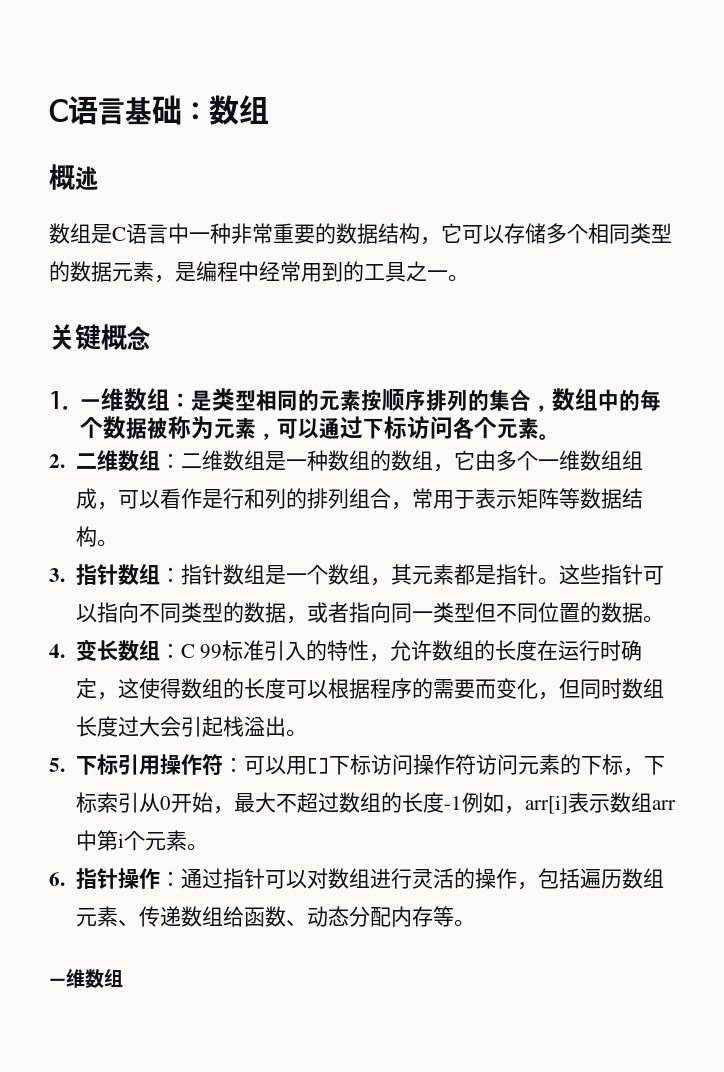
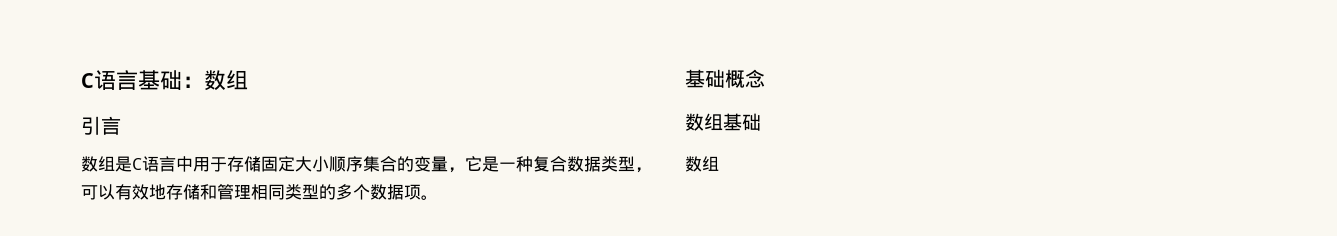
- 概述
+ 引言
- 数组是C语言中一种非常重要的数据结构，它可以存储多个相同类型的数据元素，是编程中经常用到的工具之一。
- 关键概念
+ 数组是C语言中用于存储固定大小顺序集合的变量，它是一种复合数据类型，可以有效地存储和管理相同类型的多个数据项。
+ 基础概念
- 1.一维数组：是类型相同的元素按顺序排列的集合，数组中的每个数据被称为元素，可以通过下标访问各个元素。
- 2.二维数组：二维数组是一种数组的数组，它由多个一维数组组成，可以看作是行和列的排列组合，常用于表示矩阵等数据结构。
- 3.指针数组：指针数组是一个数组，其元素都是指针。这些指针可以指向不同类型的数据，或者指向同一类型但不同位置的数据。
- 4.变长数组：C 99标准引入的特性，允许数组的长度在运行时确定，这使得数组的长度可以根据程序的需要而变化，但同时数组长度过大会引起栈溢出。
- 5.下标引用操作符：可以用[]下标访问操作符访问元素的下标，下标索引从0开始，最大不超过数组的长度-1例如，arr[i]表示数组arr中第i个元素。
- 6.指针操作：通过指针可以对数组进行灵活的操作，包括遍历数组元素、传递数组给函数、动态分配内存等。
- 一维数组
+ 数组基础
+ 数组

